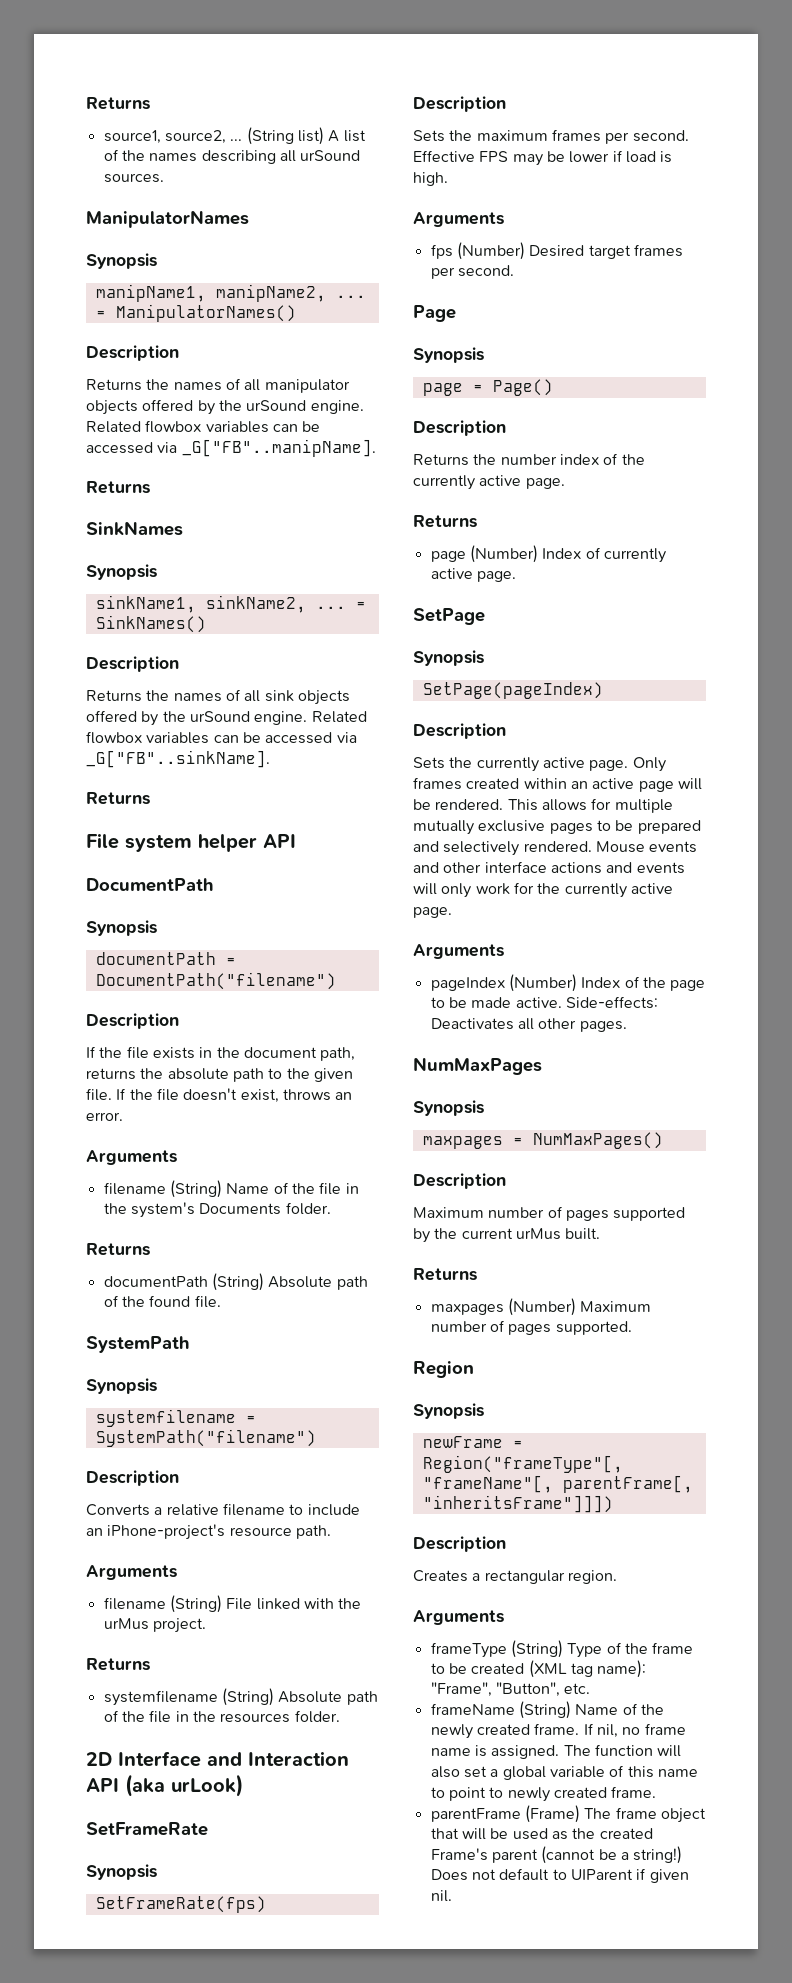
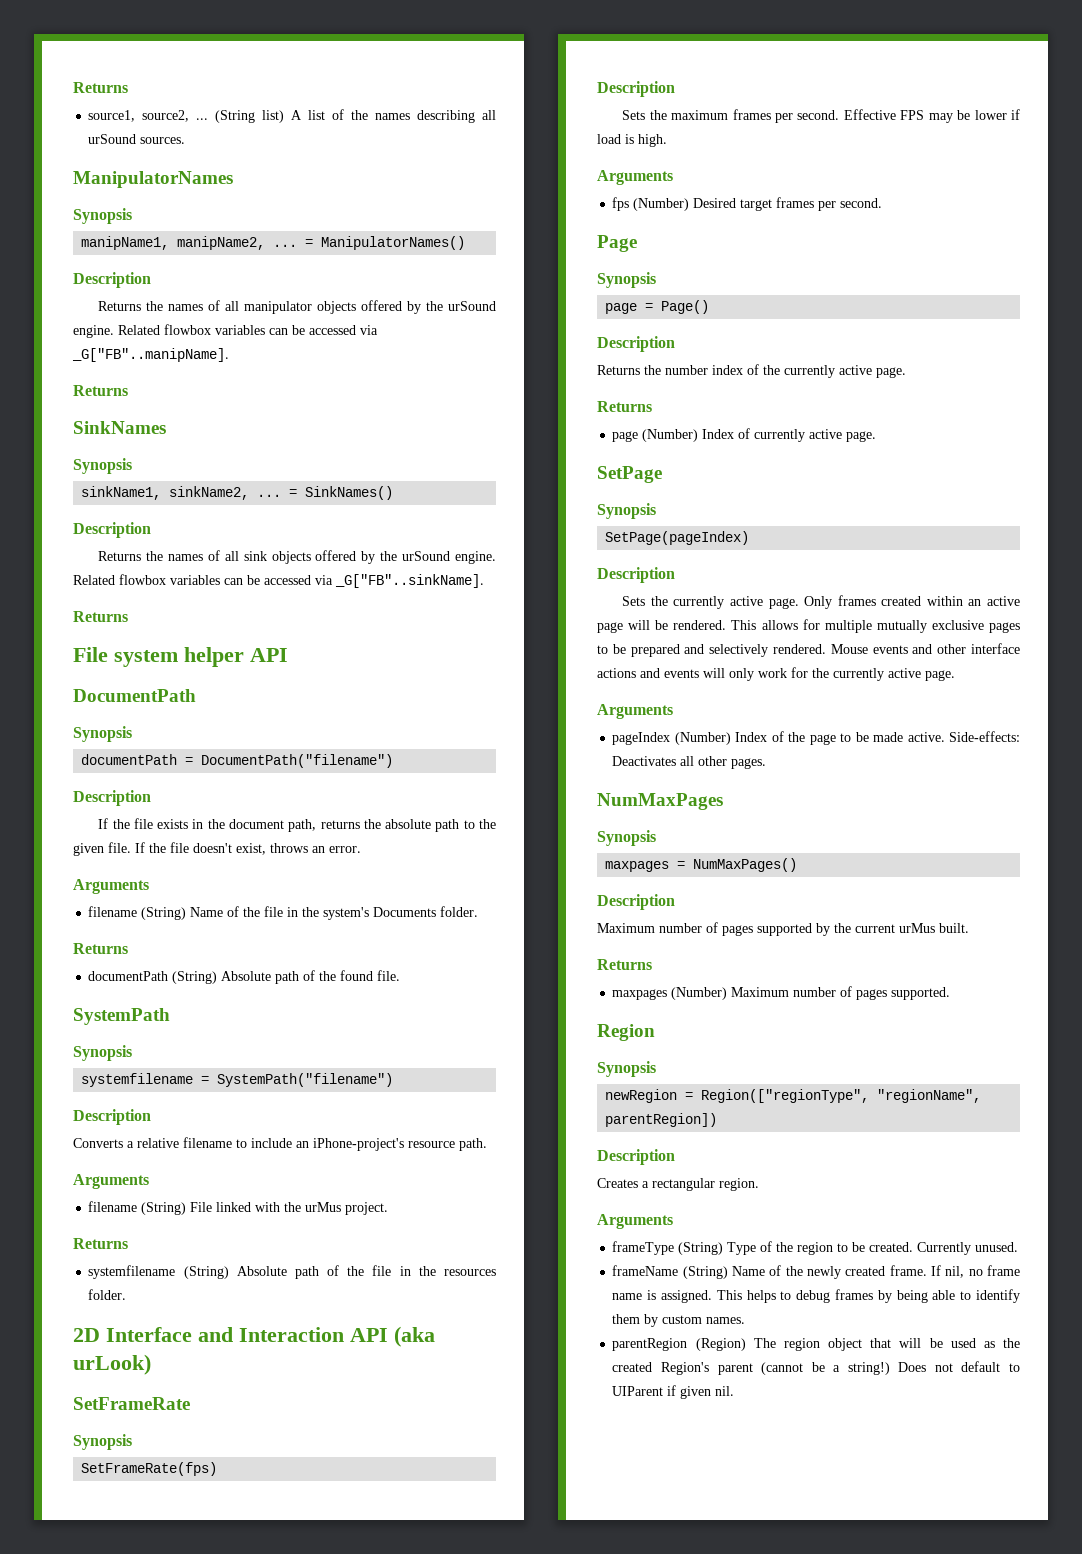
- newFrame = Region("frameType"[, "frameName"[, parentFrame[, "inheritsFrame"]]])
+ newRegion = Region(["regionType", "regionName", parentRegion])
- frameType (String) Type of the frame to be created (XML tag name): "Frame", "Button", etc.
+ frameType (String) Type of the region to be created. Currently unused.
- The function will also set a global variable of this name to point to newly created frame.
- parentFrame (Frame) The frame object that will be used as the created Frame's parent (cannot be a string!)
+ This helps to debug frames by being able to identify them by custom names.
+ parentRegion (Region) The region object that will be used as the created Region's parent (cannot be a string!)

